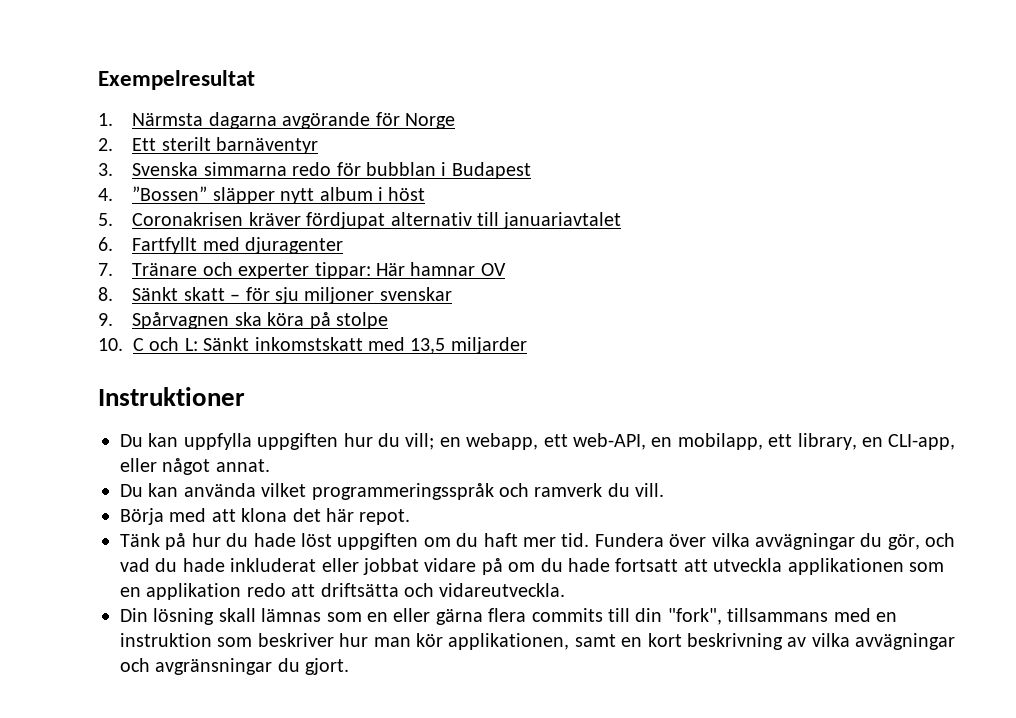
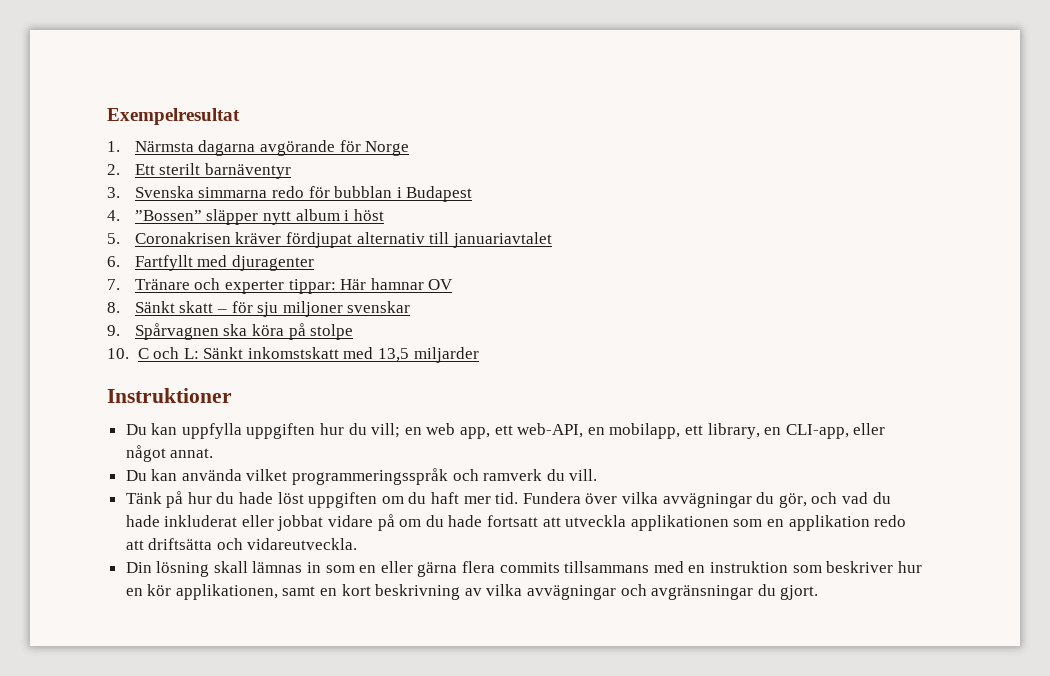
- Du kan uppfylla uppgiften hur du vill; en webapp, ett web-API, en mobilapp, ett library, en CLI-app, eller något annat.
+ Du kan uppfylla uppgiften hur du vill; en web app, ett web-API, en mobilapp, ett library, en CLI-app, eller något annat.
- Börja med att klona det här repot.
- Din lösning skall lämnas som en eller gärna flera commits till din "fork", tillsammans med en instruktion som beskriver hur man kör applikationen, samt en kort beskrivning av vilka avvägningar och avgränsningar du gjort.
+ Din lösning skall lämnas in som en eller gärna flera commits tillsammans med en instruktion som beskriver hur en kör applikationen, samt en kort beskrivning av vilka avvägningar och avgränsningar du gjort.

